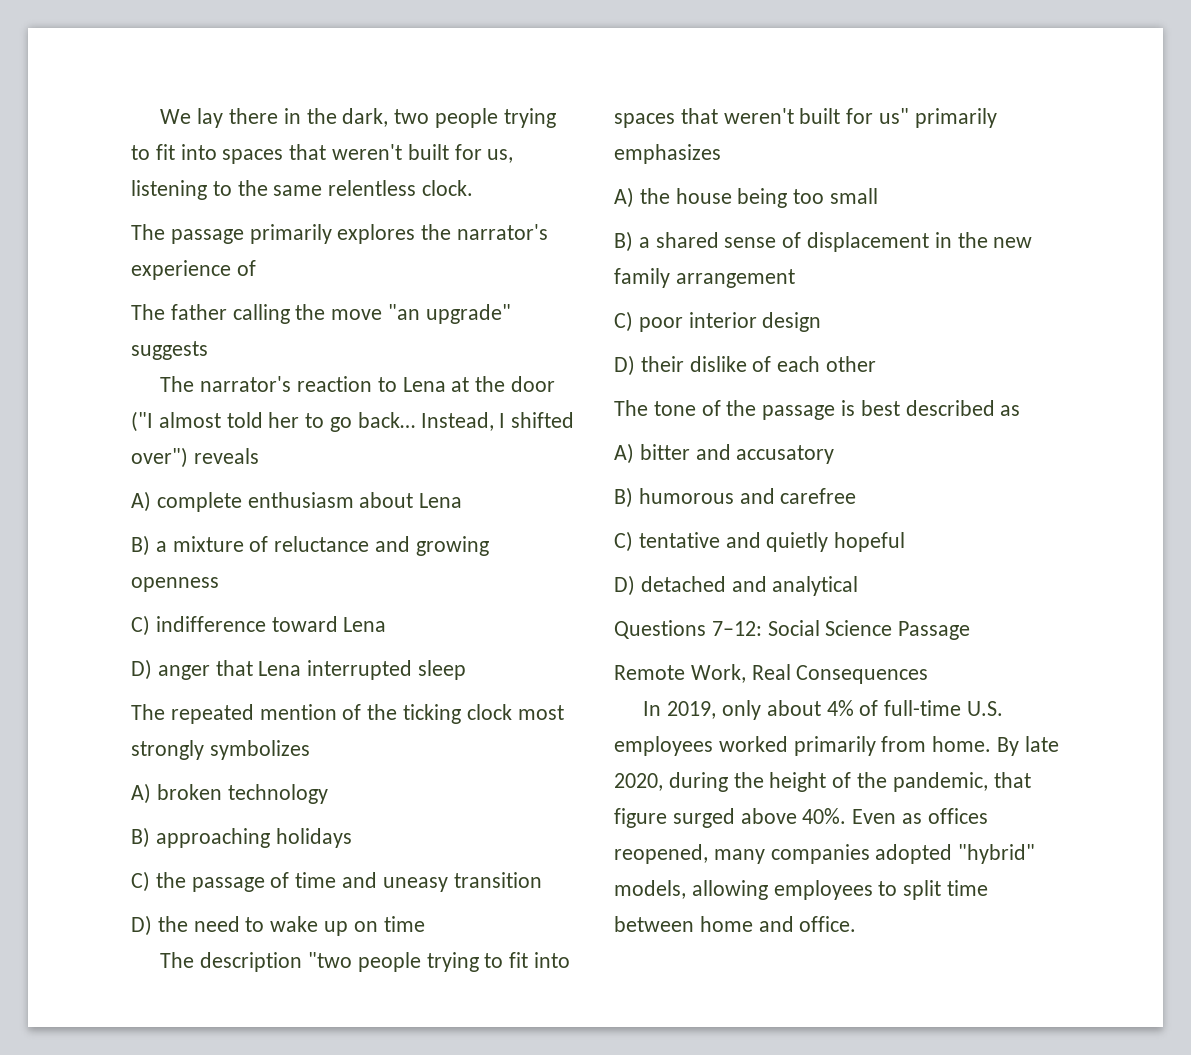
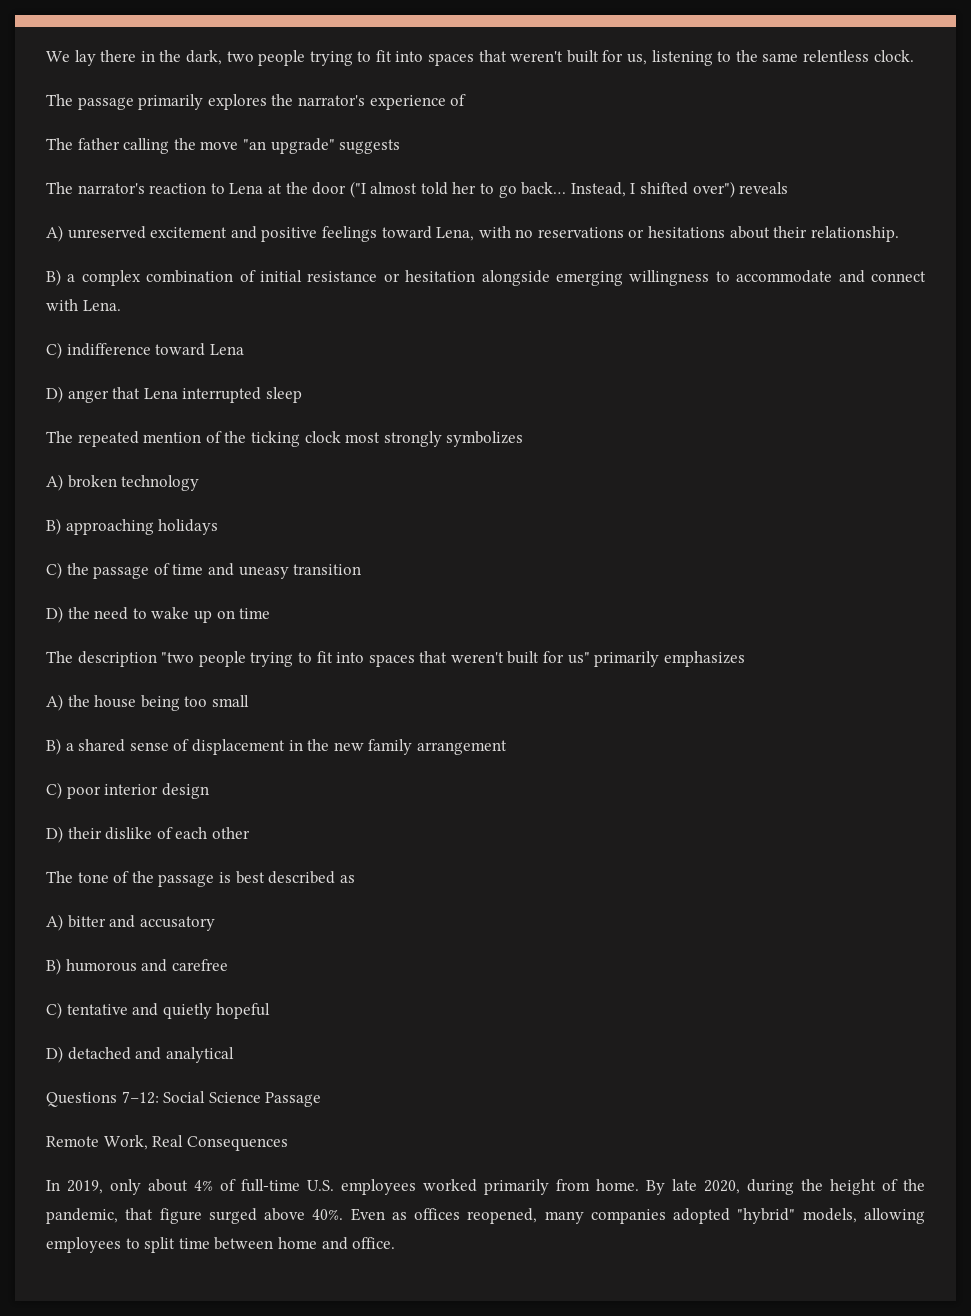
- A) complete enthusiasm about Lena
- B) a mixture of reluctance and growing openness
+ A) unreserved excitement and positive feelings toward Lena, with no reservations or hesitations about their relationship.
+ B) a complex combination of initial resistance or hesitation alongside emerging willingness to accommodate and connect with Lena.

